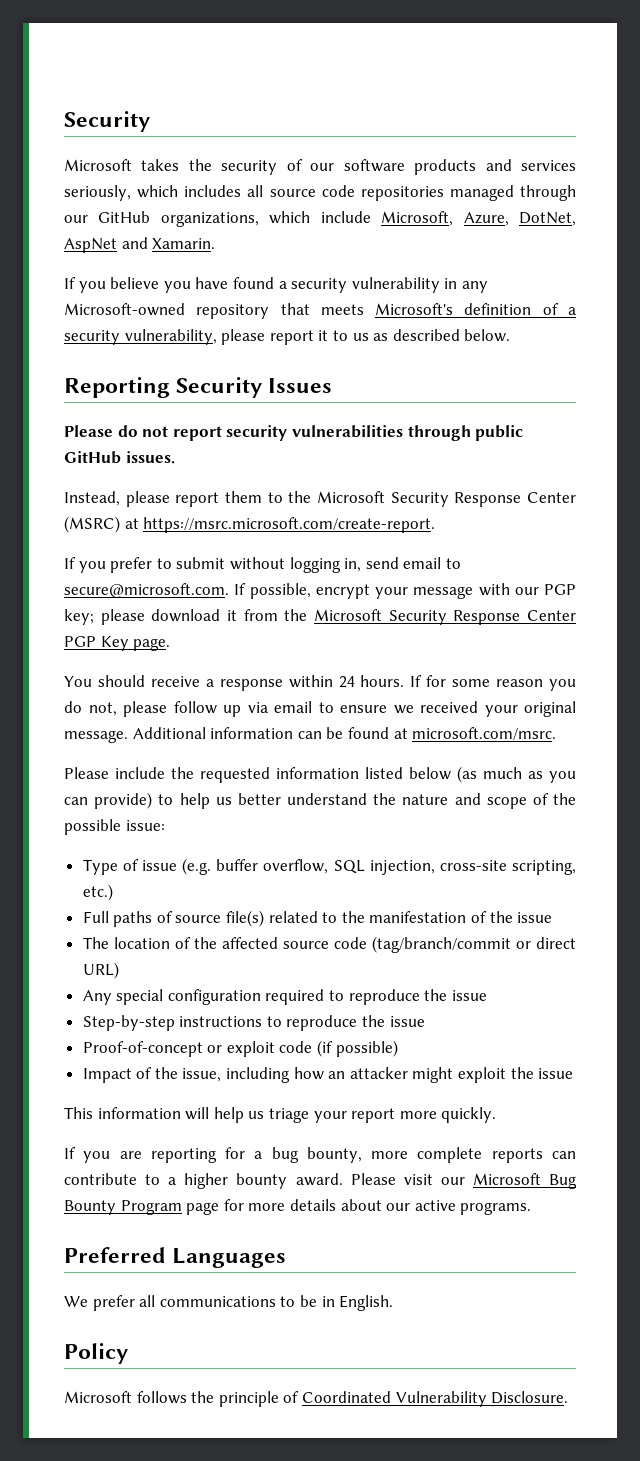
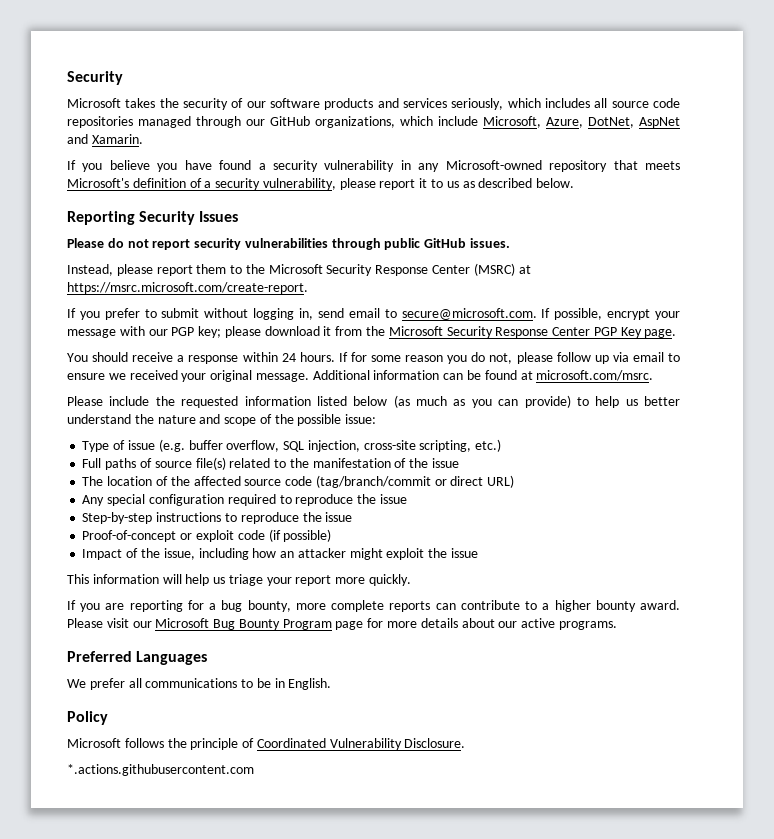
+ *.actions.githubusercontent.com

